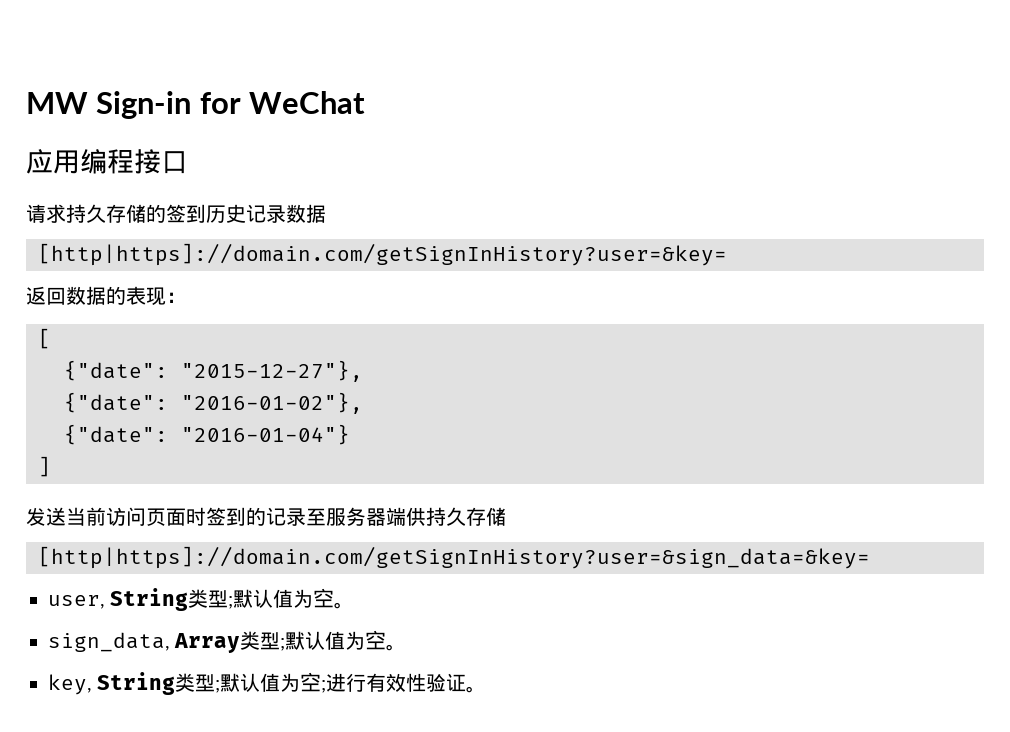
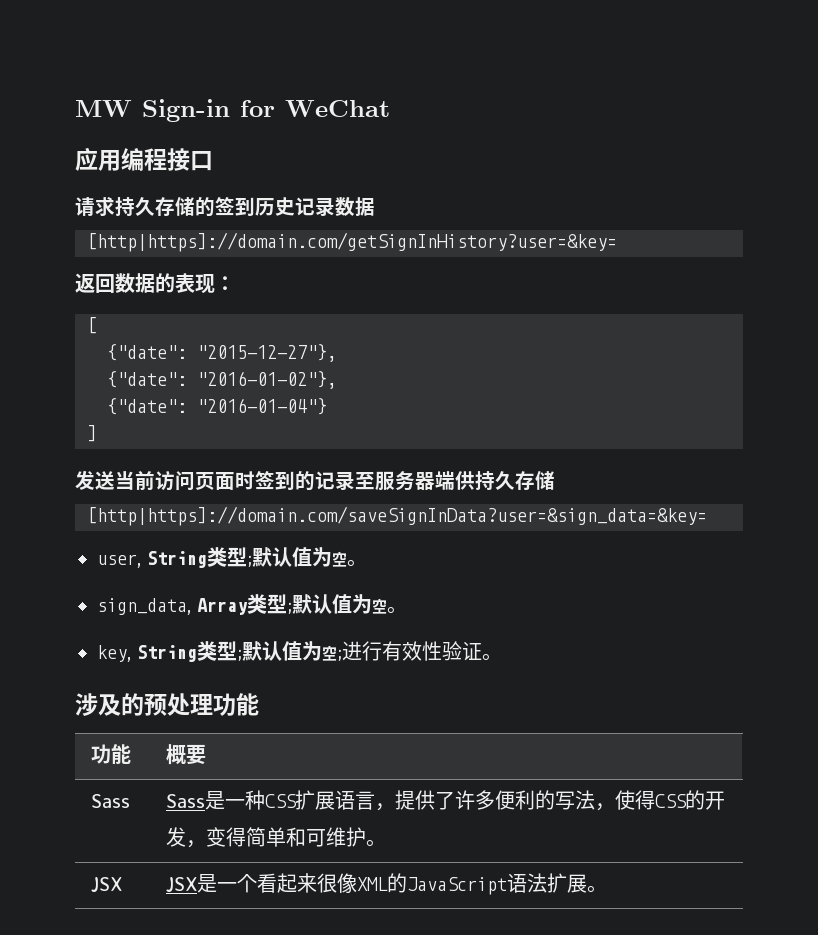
- [http|https]://domain.com/getSignInHistory?user=&sign_data=&key=
+ [http|https]://domain.com/saveSignInData?user=&sign_data=&key=
+ 涉及的预处理功能
+ 功能 | 概要
+ Sass | Sass是一种CSS扩展语言，提供了许多便利的写法，使得CSS的开发，变得简单和可维护。
+ JSX | JSX是一个看起来很像XML的JavaScript语法扩展。

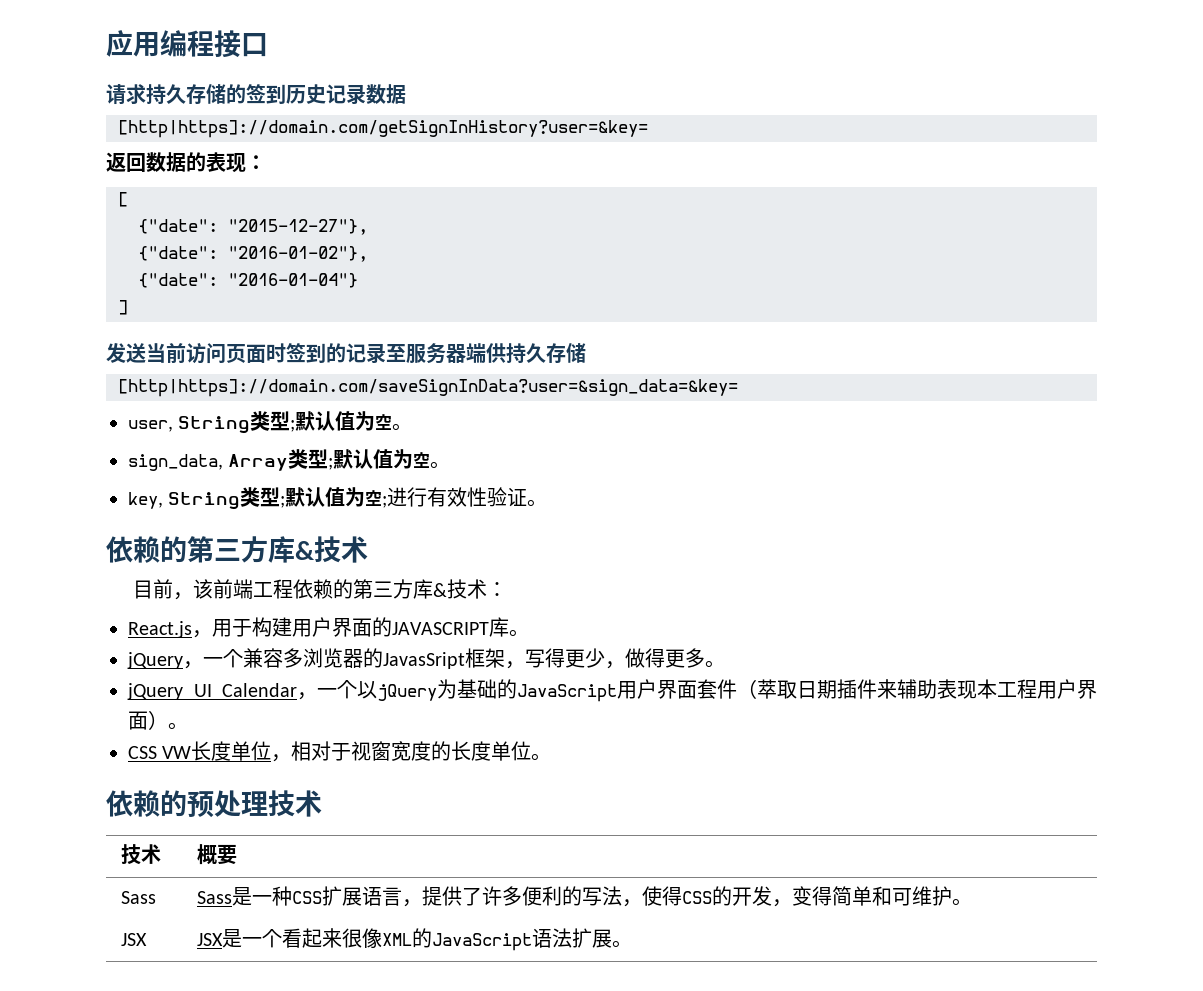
- MW Sign-in for WeChat
  key, String类型;默认值为空;进行有效性验证。
- 涉及的预处理功能
- 功能 | 概要
+ 依赖的第三方库&技术
+ 目前，该前端工程依赖的第三方库&技术：
+ React.js，用于构建用户界面的JAVASCRIPT库。
+ jQuery，一个兼容多浏览器的JavasSript框架，写得更少，做得更多。
+ jQuery UI Calendar，一个以jQuery为基础的JavaScript用户界面套件（萃取日期插件来辅助表现本工程用户界面）。
+ CSS VW长度单位，相对于视窗宽度的长度单位。
+ 依赖的预处理技术
+ 技术 | 概要

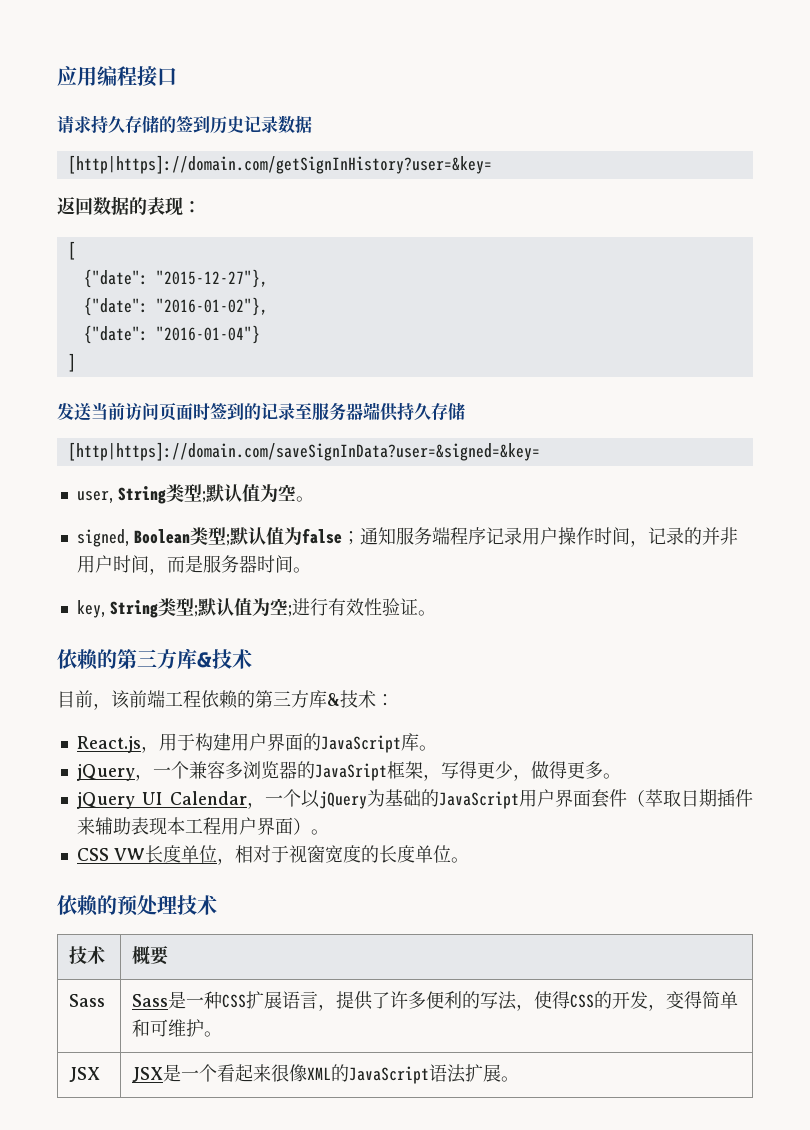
- [http|https]://domain.com/saveSignInData?user=&sign_data=&key=
+ [http|https]://domain.com/saveSignInData?user=&signed=&key=
- sign_data, Array类型;默认值为空。
+ signed, Boolean类型;默认值为false；通知服务端程序记录用户操作时间，记录的并非用户时间，而是服务器时间。
- React.js，用于构建用户界面的JAVASCRIPT库。
+ React.js，用于构建用户界面的JavaScript库。
- jQuery，一个兼容多浏览器的JavasSript框架，写得更少，做得更多。
+ jQuery，一个兼容多浏览器的JavaSript框架，写得更少，做得更多。

